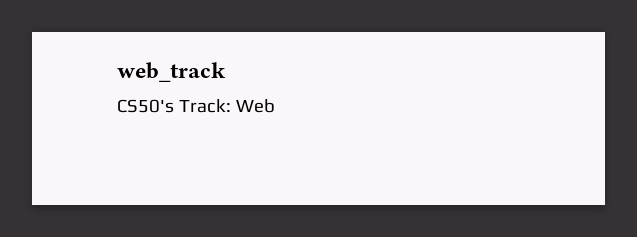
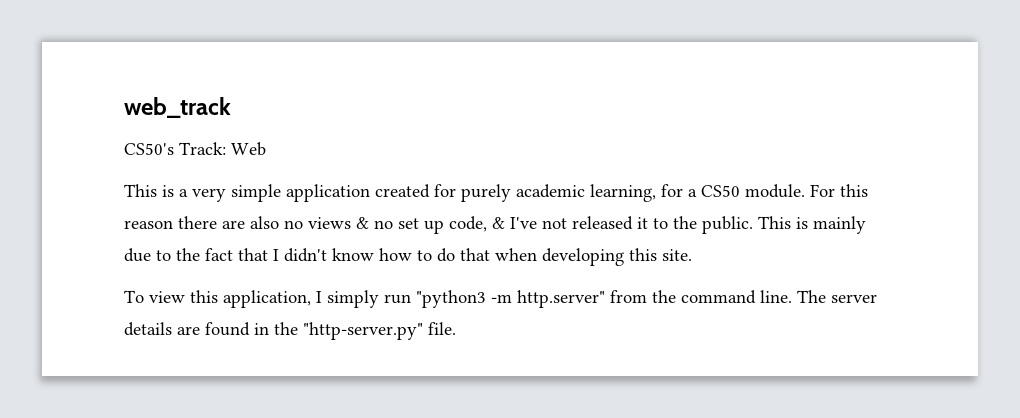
+ This is a very simple application created for purely academic learning, for a CS50 module. For this reason there are also no views & no set up code, & I've not released it to the public. This is mainly due to the fact that I didn't know how to do that when developing this site.
+ To view this application, I simply run "python3 -m http.server" from the command line. The server details are found in the "http-server.py" file.

